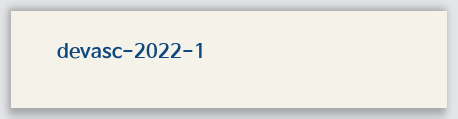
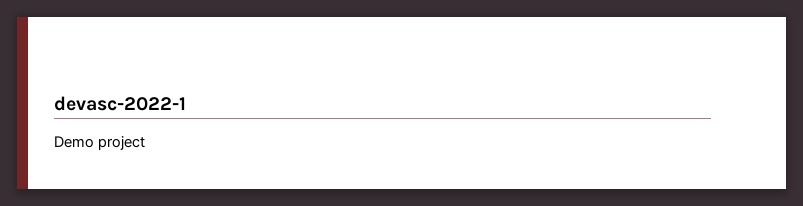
+ Demo project

